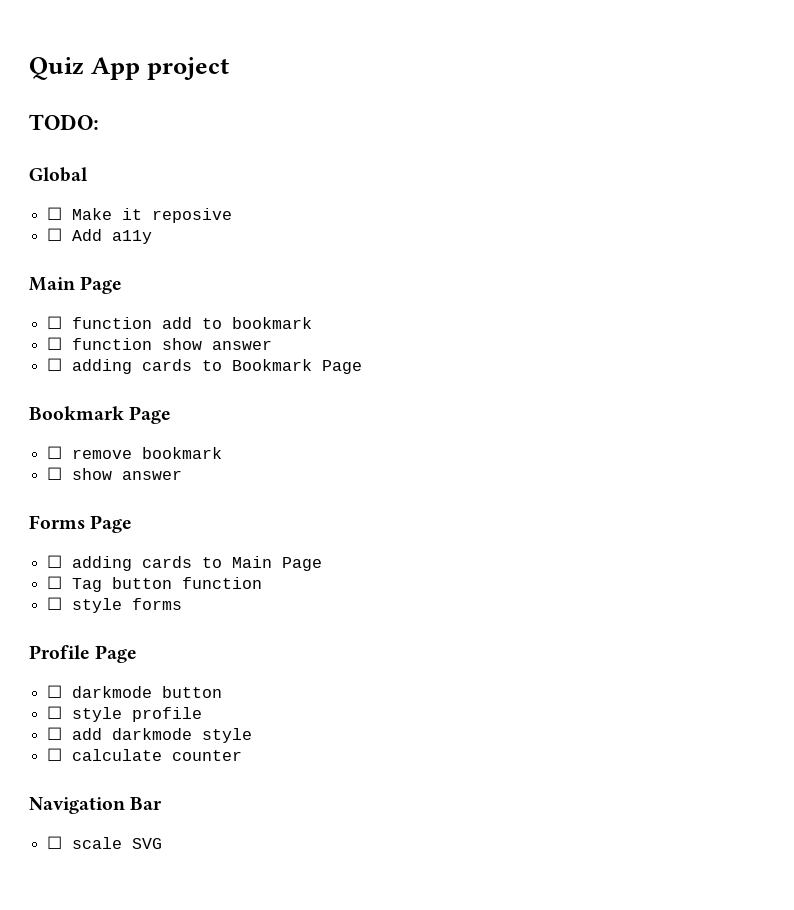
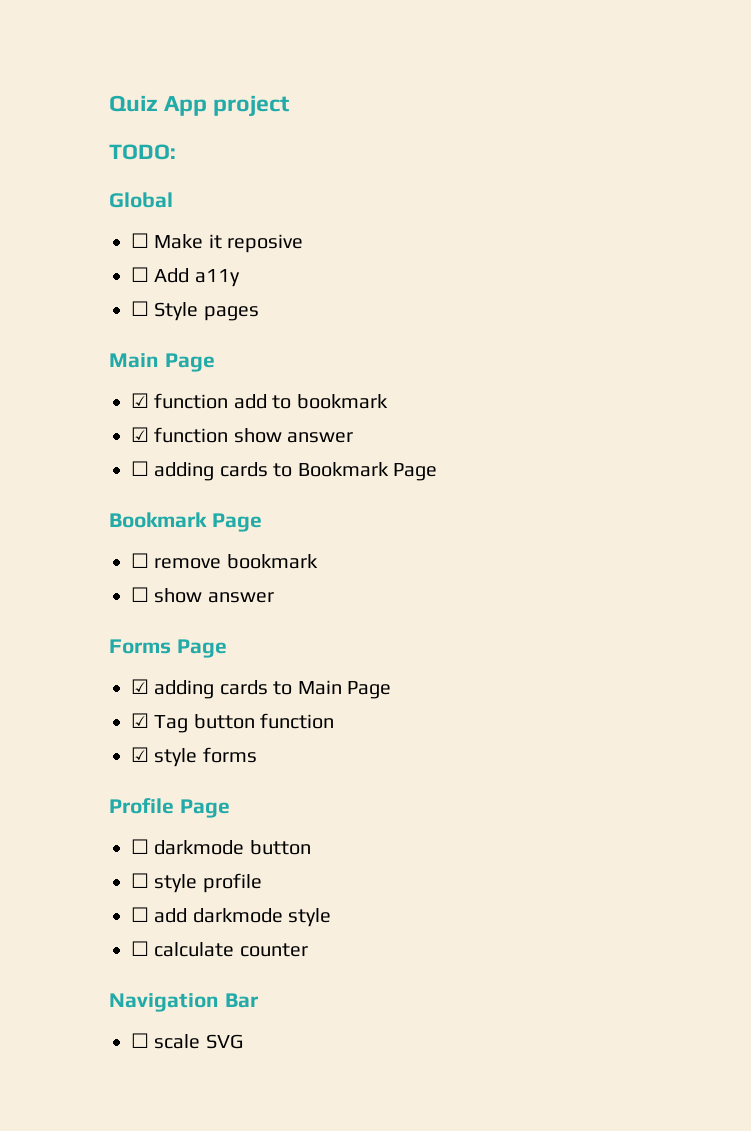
  ☐ Add a11y
+ ☐ Style pages
  Main Page
- ☐ function add to bookmark
+ ☑ function add to bookmark
- ☐ function show answer
+ ☑ function show answer
- ☐ adding cards to Main Page
+ ☑ adding cards to Main Page
- ☐ Tag button function
+ ☑ Tag button function
- ☐ style forms
+ ☑ style forms

